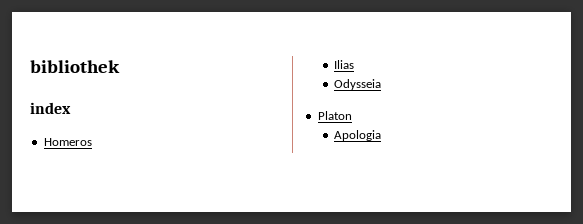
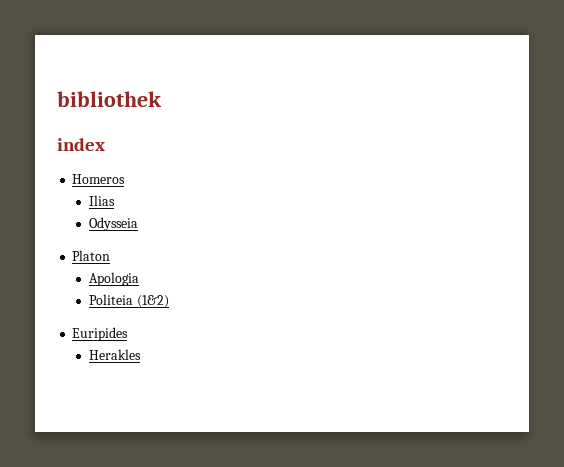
+ Politeia (1&2)
+ Euripides
+ Herakles

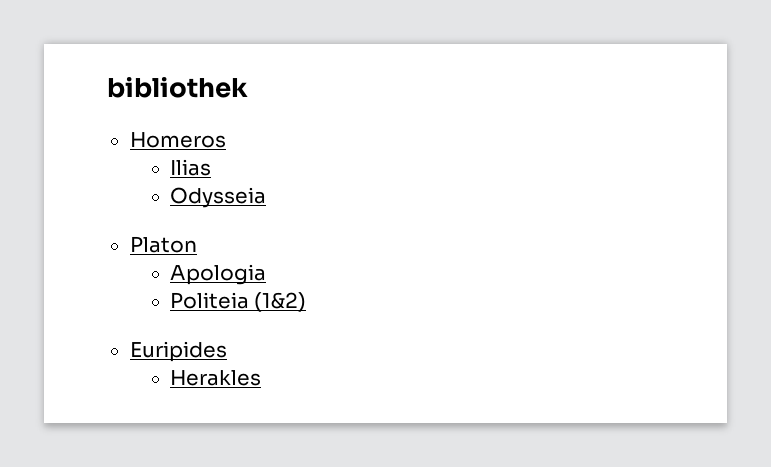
- index

